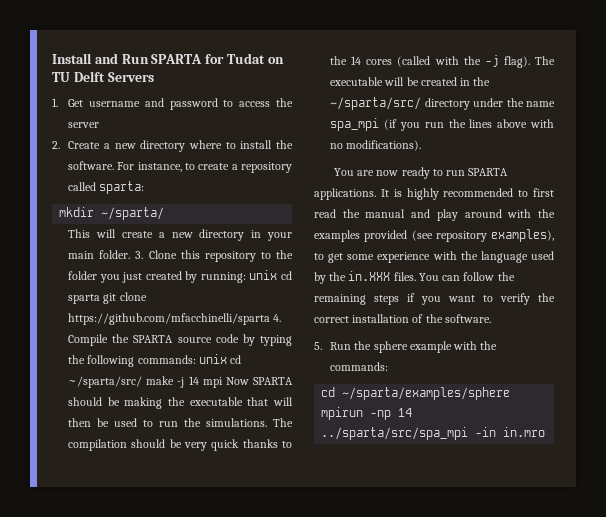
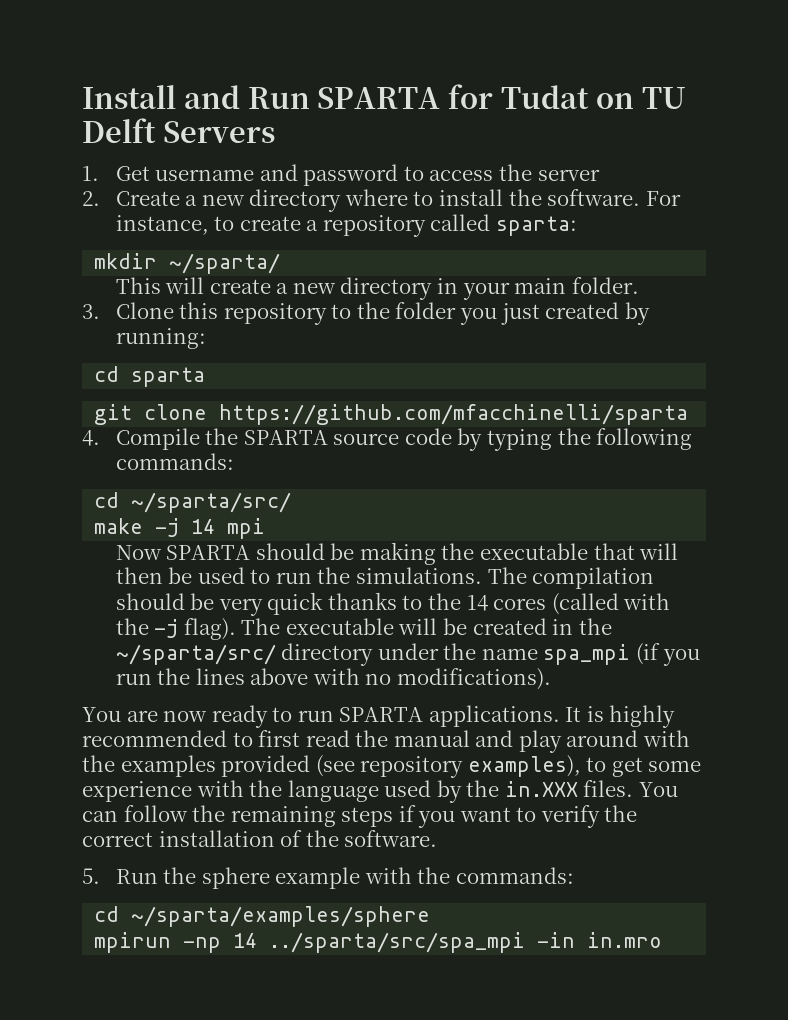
- This will create a new directory in your main folder. 3. Clone this repository to the folder you just created by running: unix cd sparta git clone https://github.com/mfacchinelli/sparta 4. Compile the SPARTA source code by typing the following commands: unix cd ~/sparta/src/ make -j 14 mpi Now SPARTA should be making the executable that will then be used to run the simulations.
+ This will create a new directory in your main folder.
+ 3. Clone this repository to the folder you just created by running:
+ cd sparta
+ git clone https://github.com/mfacchinelli/sparta
+ 4. Compile the SPARTA source code by typing the following commands:
+ cd ~/sparta/src/
+ make -j 14 mpi
+ Now SPARTA should be making the executable that will then be used to run the simulations.

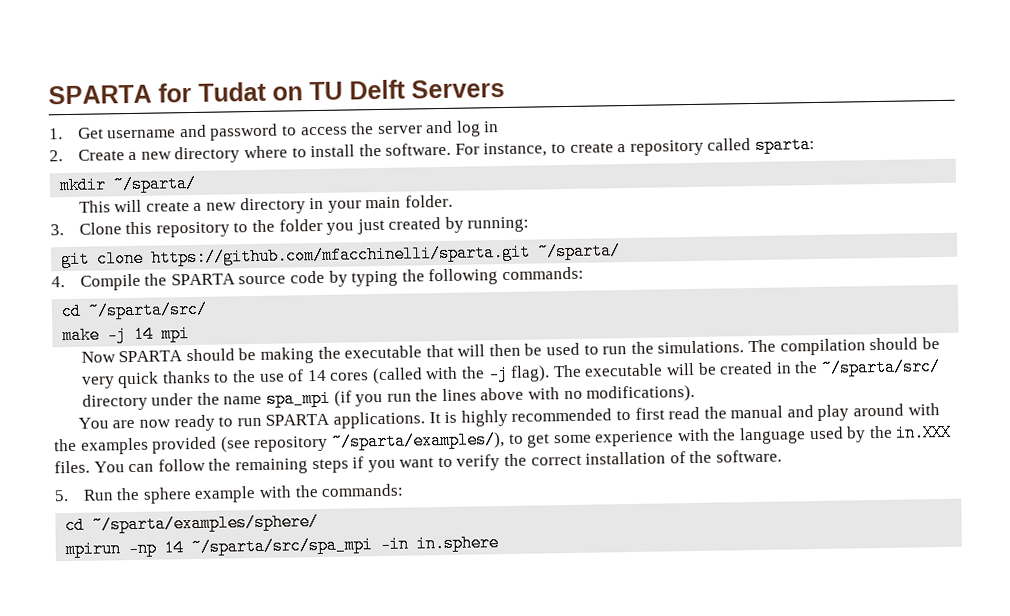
- Install and Run SPARTA for Tudat on TU Delft Servers
+ SPARTA for Tudat on TU Delft Servers
- 1. Get username and password to access the server
+ 1. Get username and password to access the server and log in
- cd sparta
- git clone https://github.com/mfacchinelli/sparta
+ git clone https://github.com/mfacchinelli/sparta.git ~/sparta/
- The compilation should be very quick thanks to the 14 cores (called with the -j flag).
+ The compilation should be very quick thanks to the use of 14 cores (called with the -j flag).
- It is highly recommended to first read the manual and play around with the examples provided (see repository examples), to get some experience with the language used by the in.XXX files.
+ It is highly recommended to first read the manual and play around with the examples provided (see repository ~/sparta/examples/), to get some experience with the language used by the in.XXX files.
- cd ~/sparta/examples/sphere
+ cd ~/sparta/examples/sphere/
- mpirun -np 14 ../sparta/src/spa_mpi -in in.mro
+ mpirun -np 14 ~/sparta/src/spa_mpi -in in.sphere

